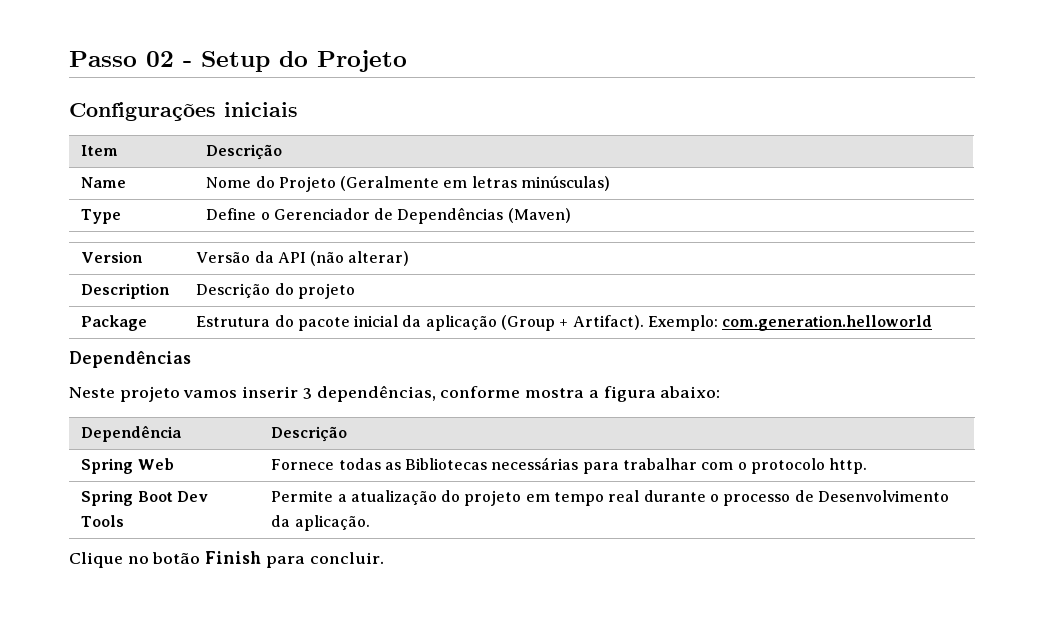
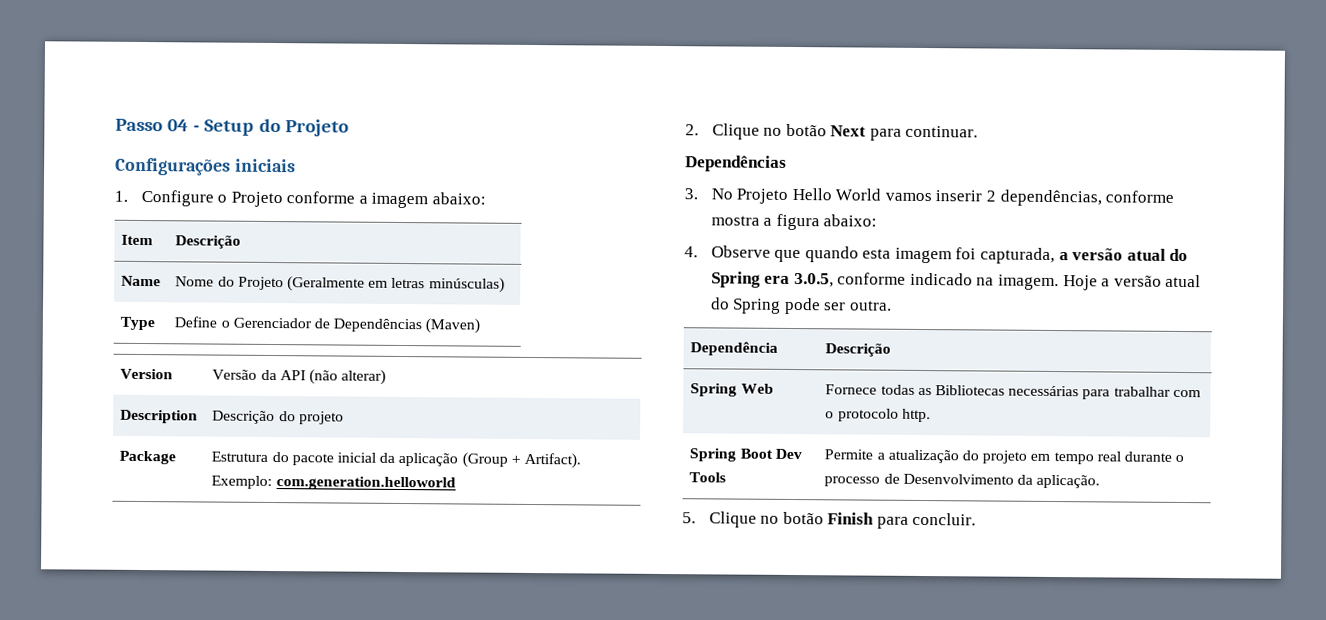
- Passo 02 - Setup do Projeto
+ Passo 04 - Setup do Projeto
+ 1. Configure o Projeto conforme a imagem abaixo:
  Package | Estrutura do pacote inicial da aplicação (Group + Artifact). Exemplo: com.generation.helloworld
+ 2. Clique no botão Next para continuar.
  Dependências
- Neste projeto vamos inserir 3 dependências, conforme mostra a figura abaixo:
+ 3. No Projeto Hello World vamos inserir 2 dependências, conforme mostra a figura abaixo:
+ 4. Observe que quando esta imagem foi capturada, a versão atual do Spring era 3.0.5, conforme indicado na imagem. Hoje a versão atual do Spring pode ser outra.
- Clique no botão Finish para concluir.
+ 5. Clique no botão Finish para concluir.

